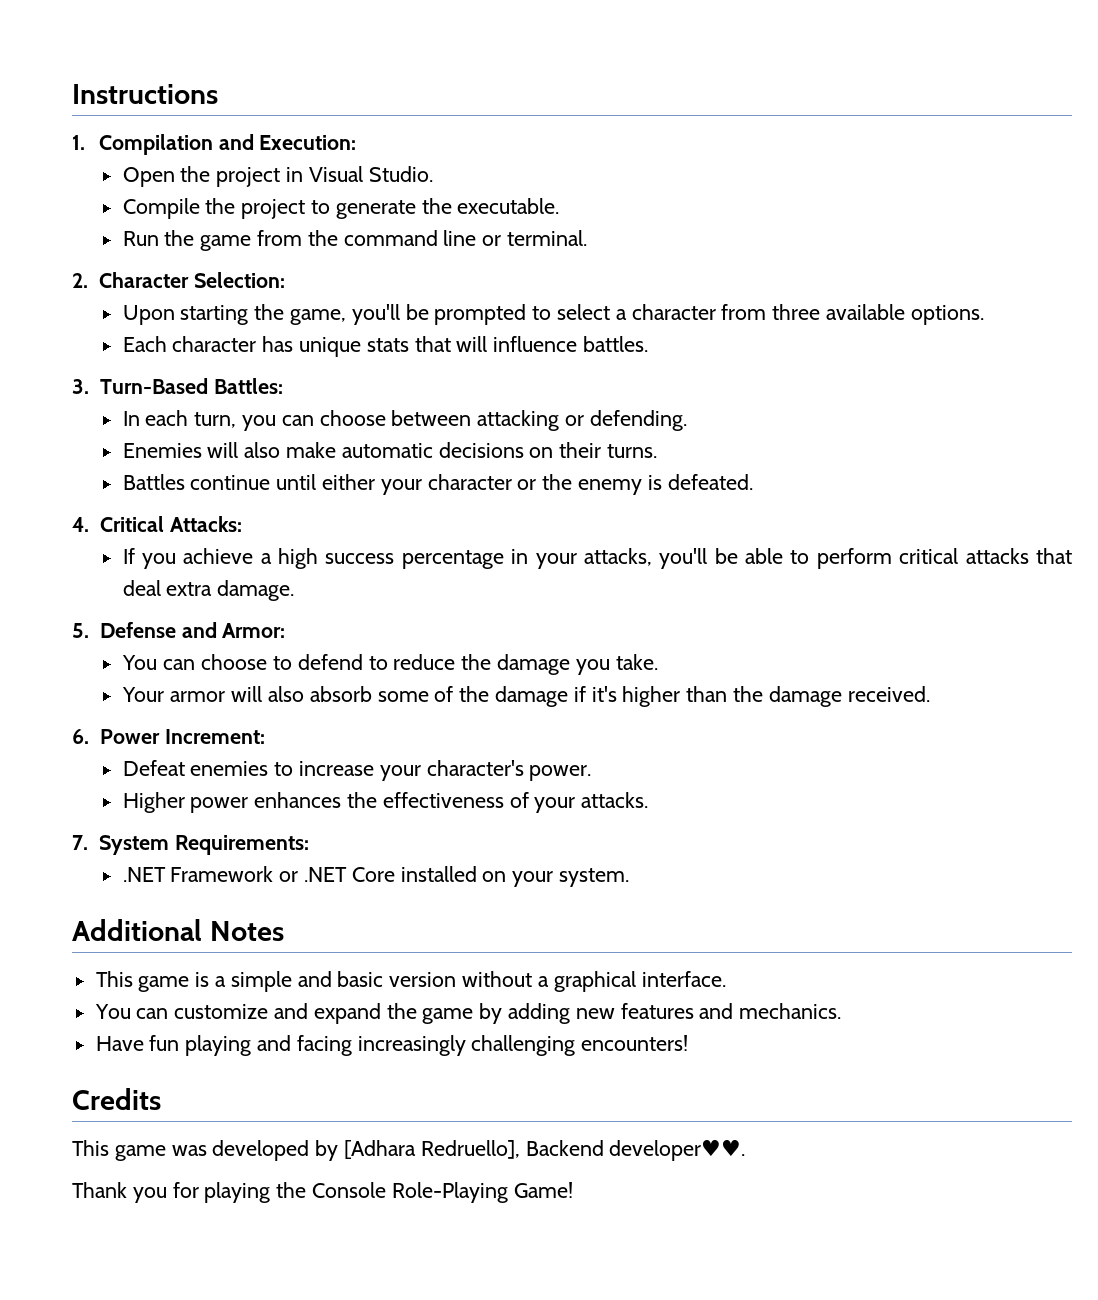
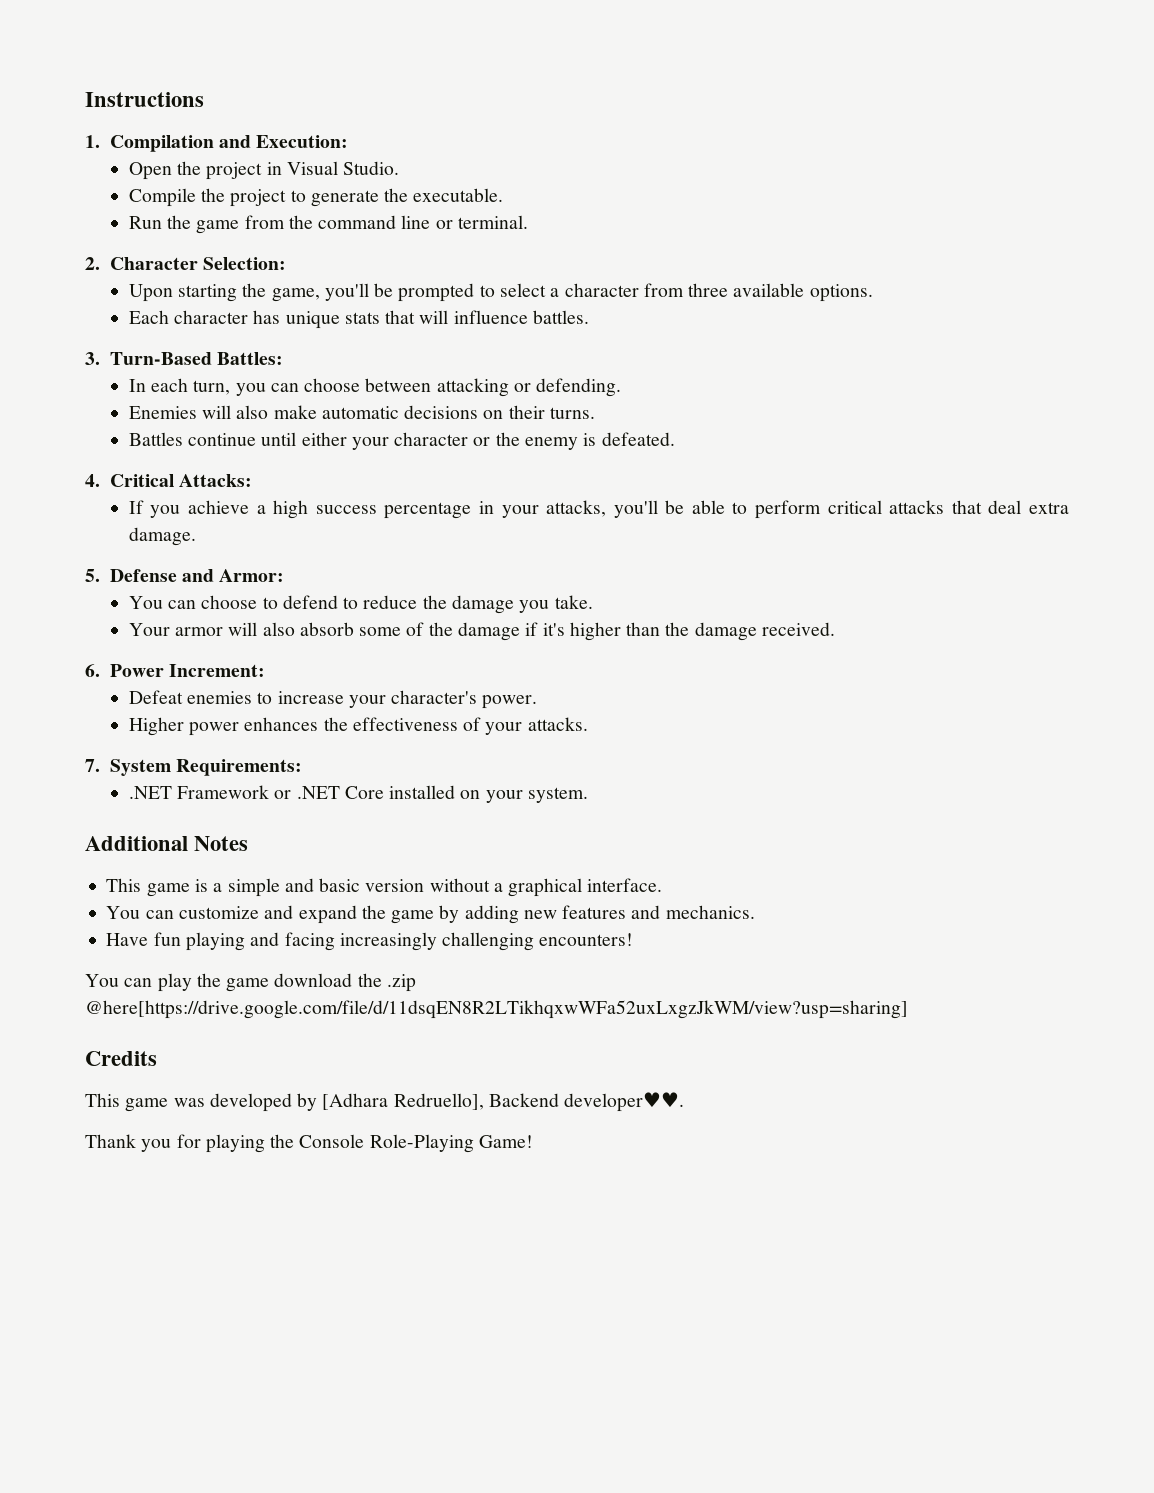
+ You can play the game download the .zip @here[https://drive.google.com/file/d/11dsqEN8R2LTikhqxwWFa52uxLxgzJkWM/view?usp=sharing]

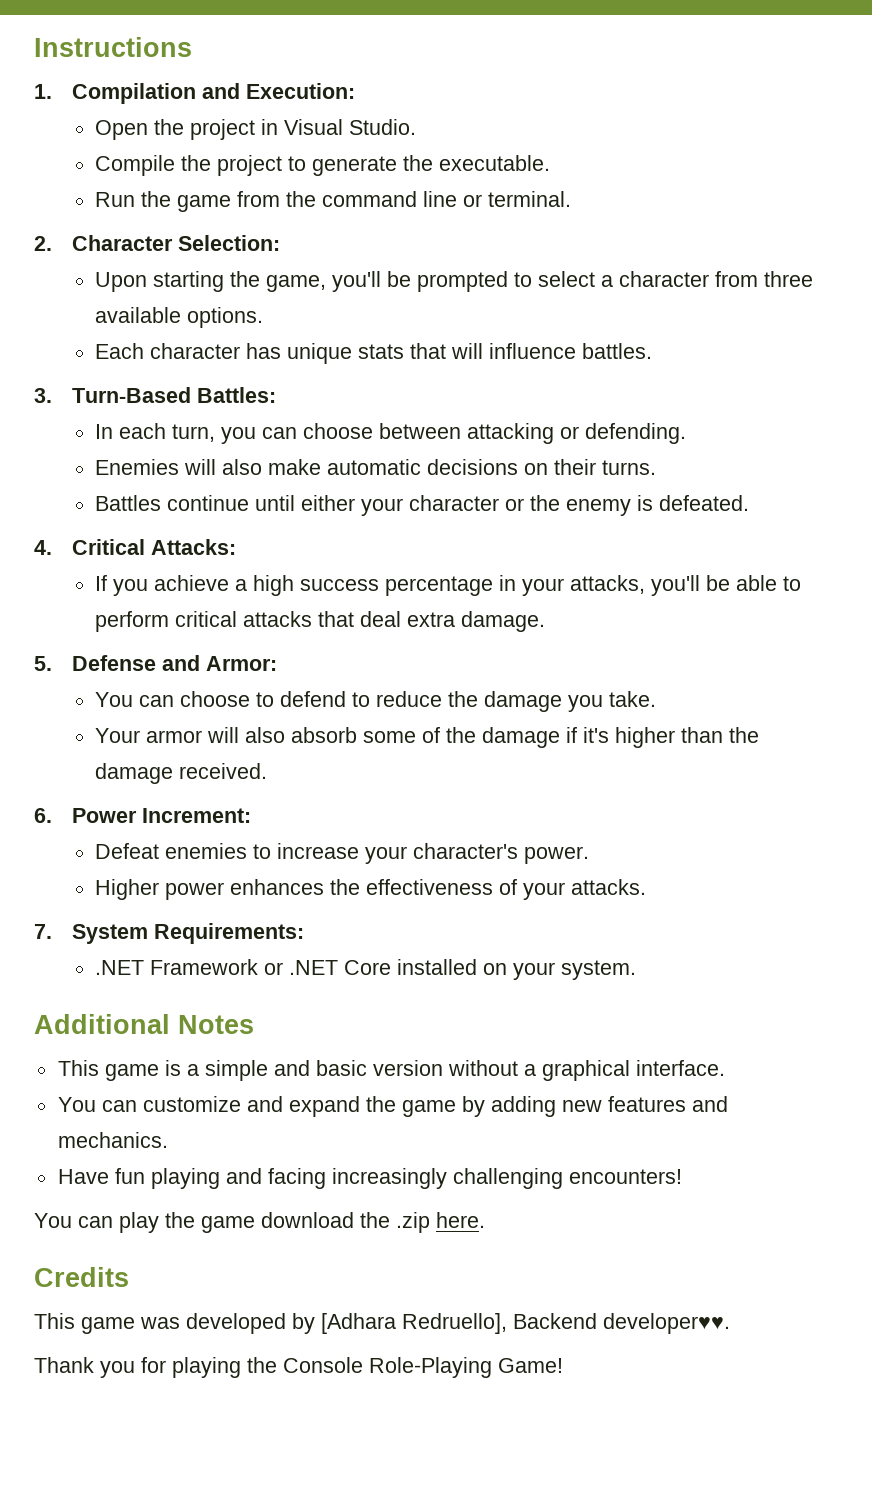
- You can play the game download the .zip @here[https://drive.google.com/file/d/11dsqEN8R2LTikhqxwWFa52uxLxgzJkWM/view?usp=sharing]
+ You can play the game download the .zip here.

